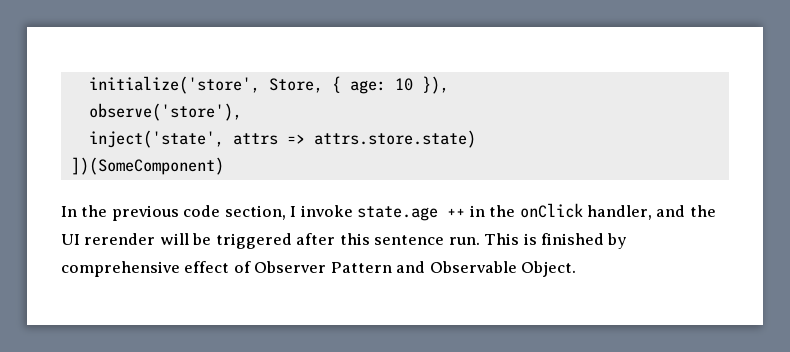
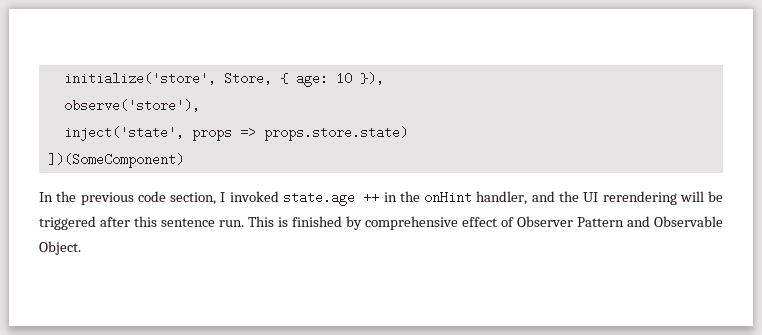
- inject('state', attrs => attrs.store.state)
+ inject('state', props => props.store.state)
- In the previous code section, I invoke state.age ++ in the onClick handler, and the UI rerender will be triggered after this sentence run.
+ In the previous code section, I invoked state.age ++ in the onHint handler, and the UI rerendering will be triggered after this sentence run.

